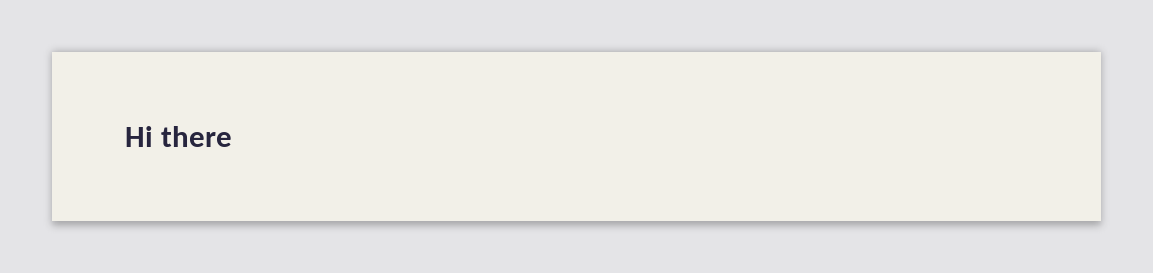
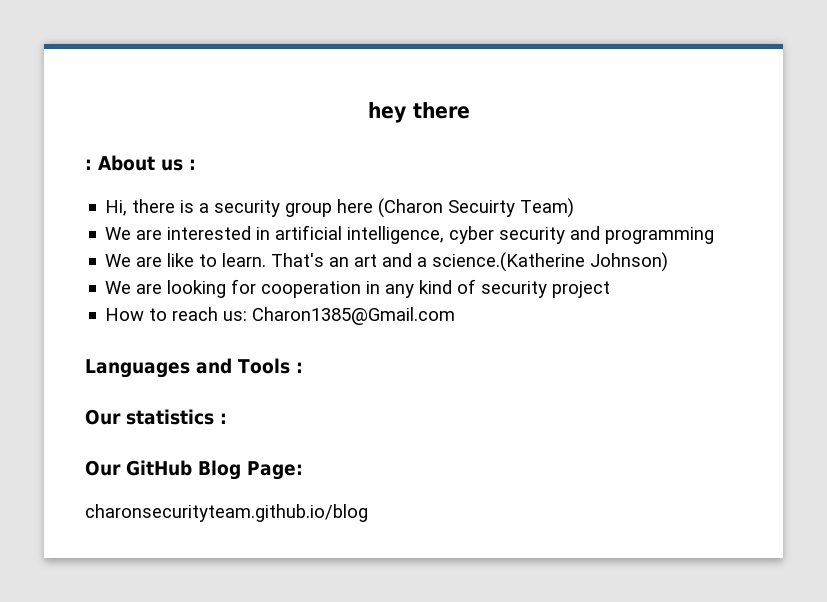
- Hi there
+ hey there
+ : About us :
+ Hi, there is a security group here (Charon Secuirty Team)
+ We are interested in artificial intelligence, cyber security and programming
+ We are like to learn. That's an art and a science.(Katherine Johnson)
+ We are looking for cooperation in any kind of security project
+ How to reach us: Charon1385@Gmail.com
+ Languages and Tools :
+ Our statistics :
+ Our GitHub Blog Page:
+ charonsecurityteam.github.io/blog

